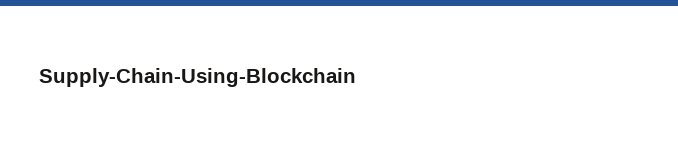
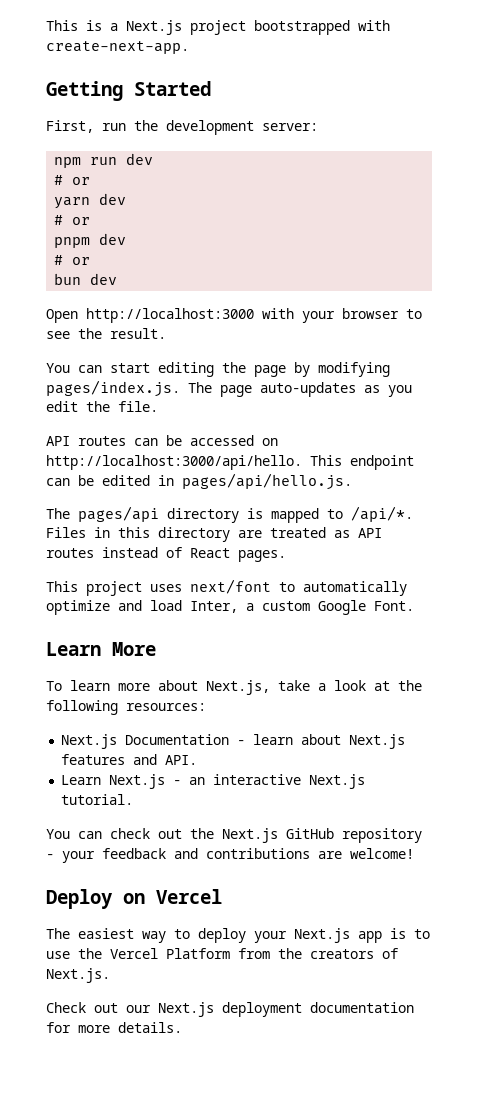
- Supply-Chain-Using-Blockchain
+ This is a Next.js project bootstrapped with create-next-app.
+ Getting Started
+ First, run the development server:
+ npm run dev
+ # or
+ yarn dev
+ # or
+ pnpm dev
+ # or
+ bun dev
+ Open http://localhost:3000 with your browser to see the result.
+ You can start editing the page by modifying pages/index.js. The page auto-updates as you edit the file.
+ API routes can be accessed on http://localhost:3000/api/hello. This endpoint can be edited in pages/api/hello.js.
+ The pages/api directory is mapped to /api/*. Files in this directory are treated as API routes instead of React pages.
+ This project uses next/font to automatically optimize and load Inter, a custom Google Font.
+ Learn More
+ To learn more about Next.js, take a look at the following resources:
+ Next.js Documentation - learn about Next.js features and API.
+ Learn Next.js - an interactive Next.js tutorial.
+ You can check out the Next.js GitHub repository - your feedback and contributions are welcome!
+ Deploy on Vercel
+ The easiest way to deploy your Next.js app is to use the Vercel Platform from the creators of Next.js.
+ Check out our Next.js deployment documentation for more details.

